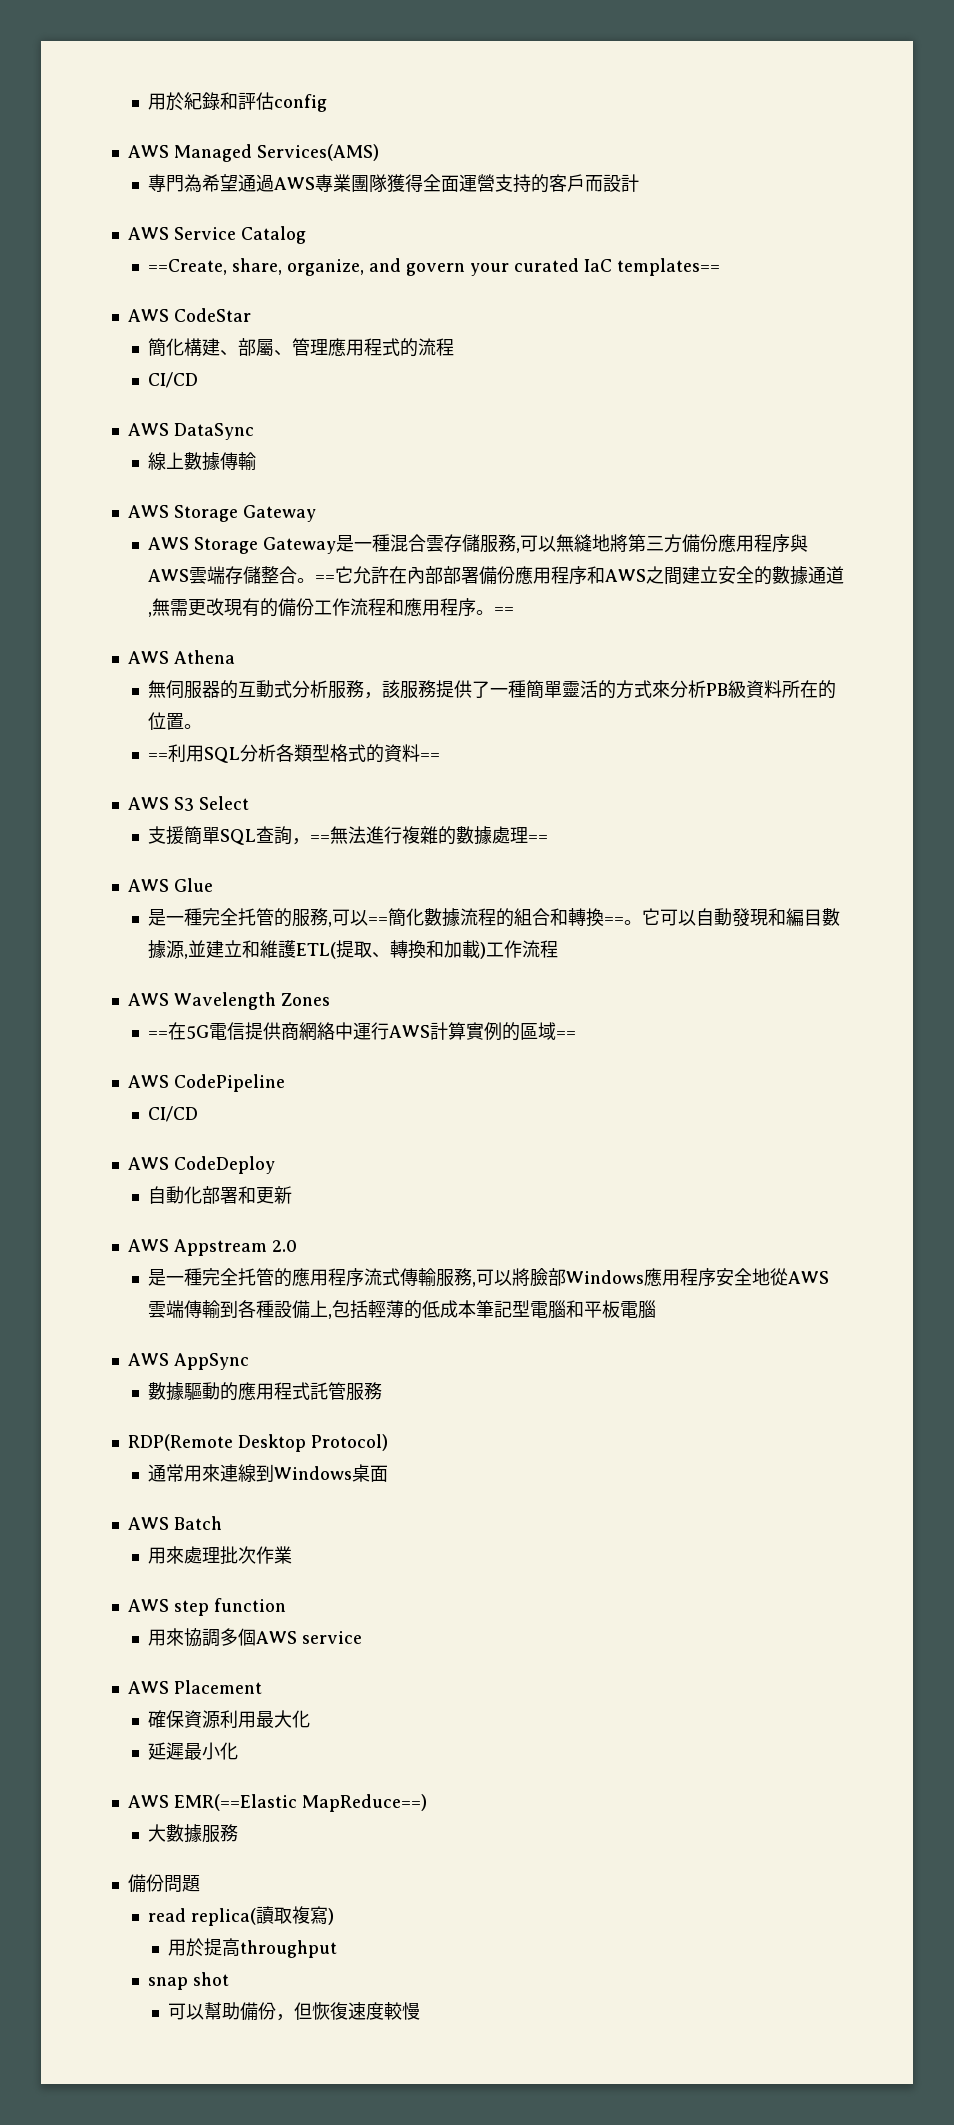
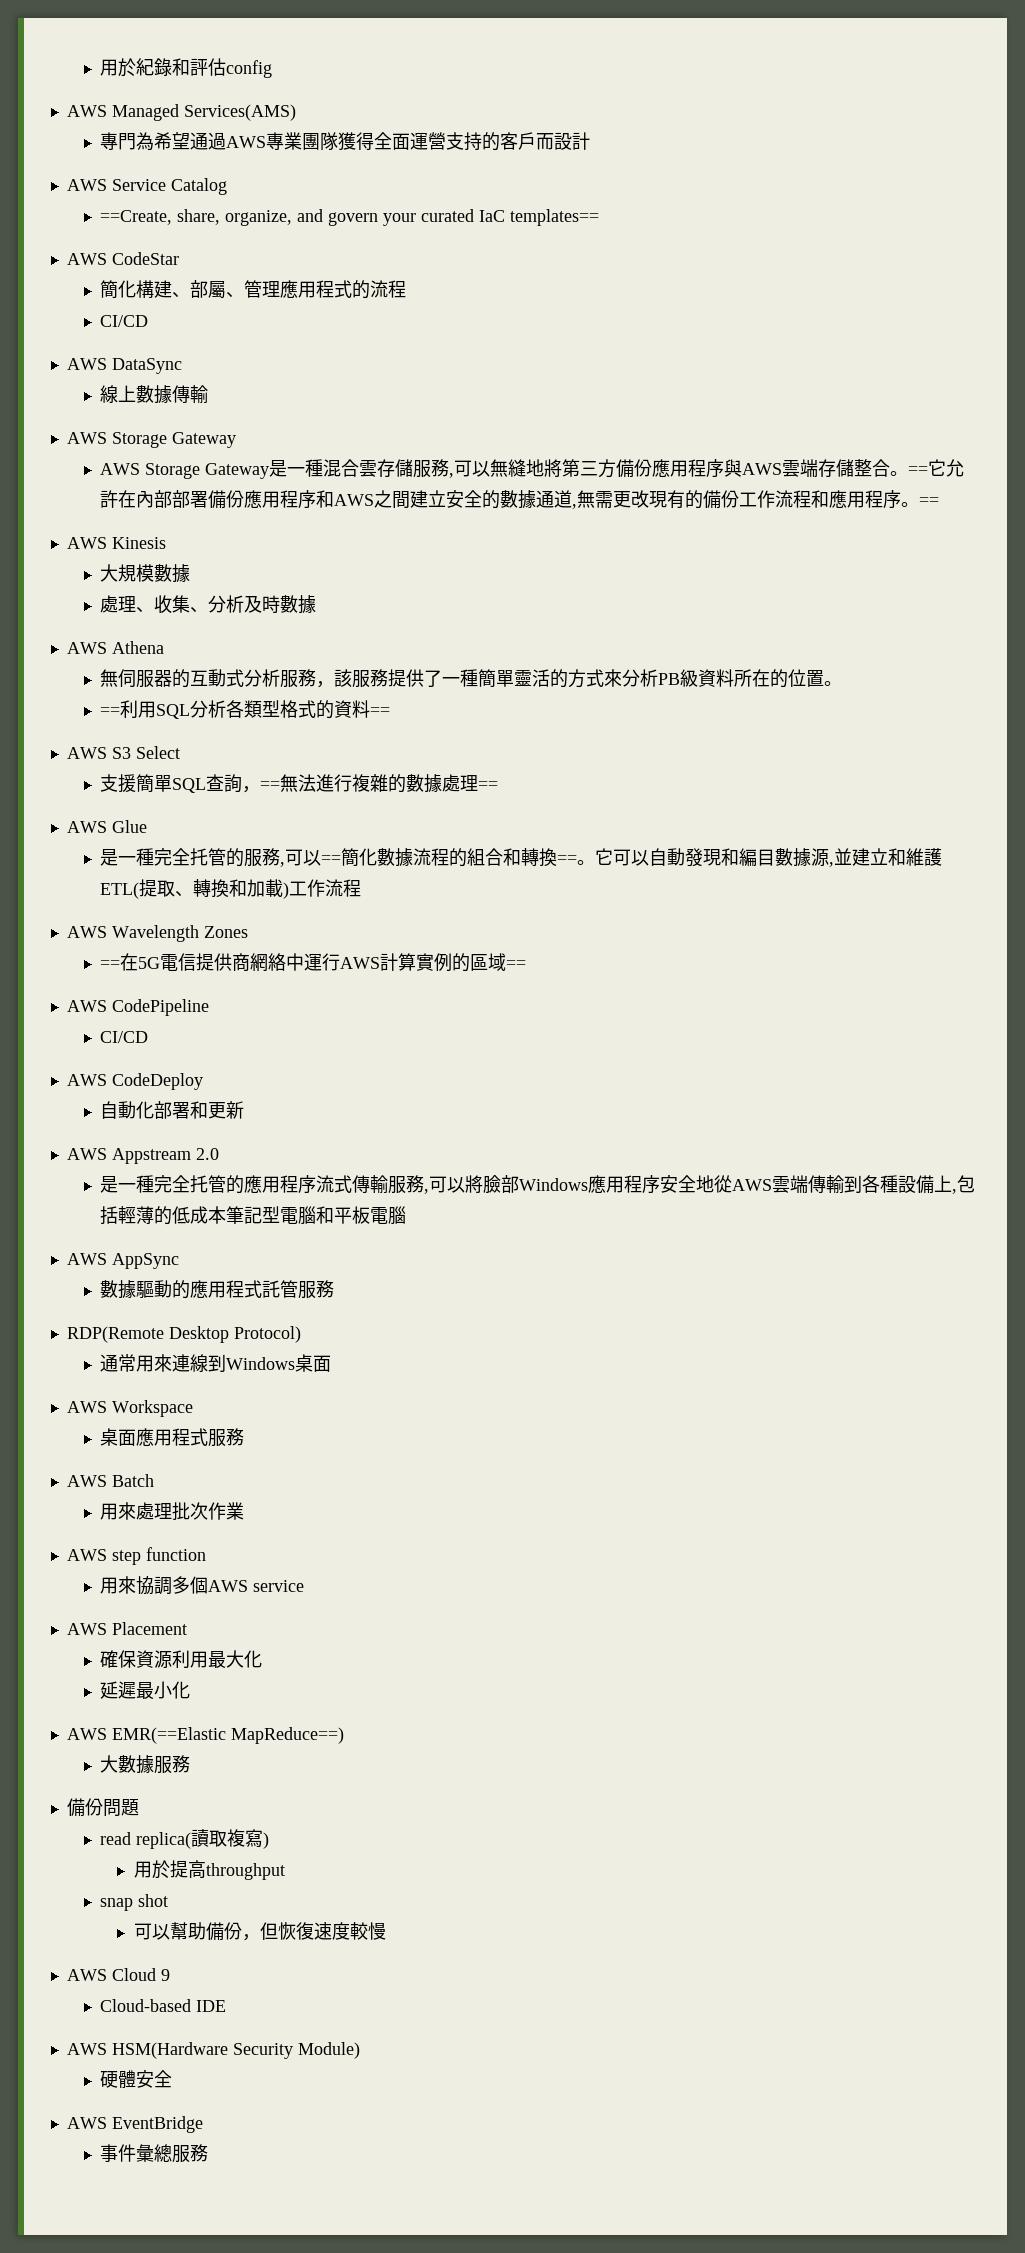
+ AWS Kinesis
+ 大規模數據
+ 處理、收集、分析及時數據
+ AWS Workspace
+ 桌面應用程式服務
+ AWS Cloud 9
+ Cloud-based IDE
+ AWS HSM(Hardware Security Module)
+ 硬體安全
+ AWS EventBridge
+ 事件彙總服務

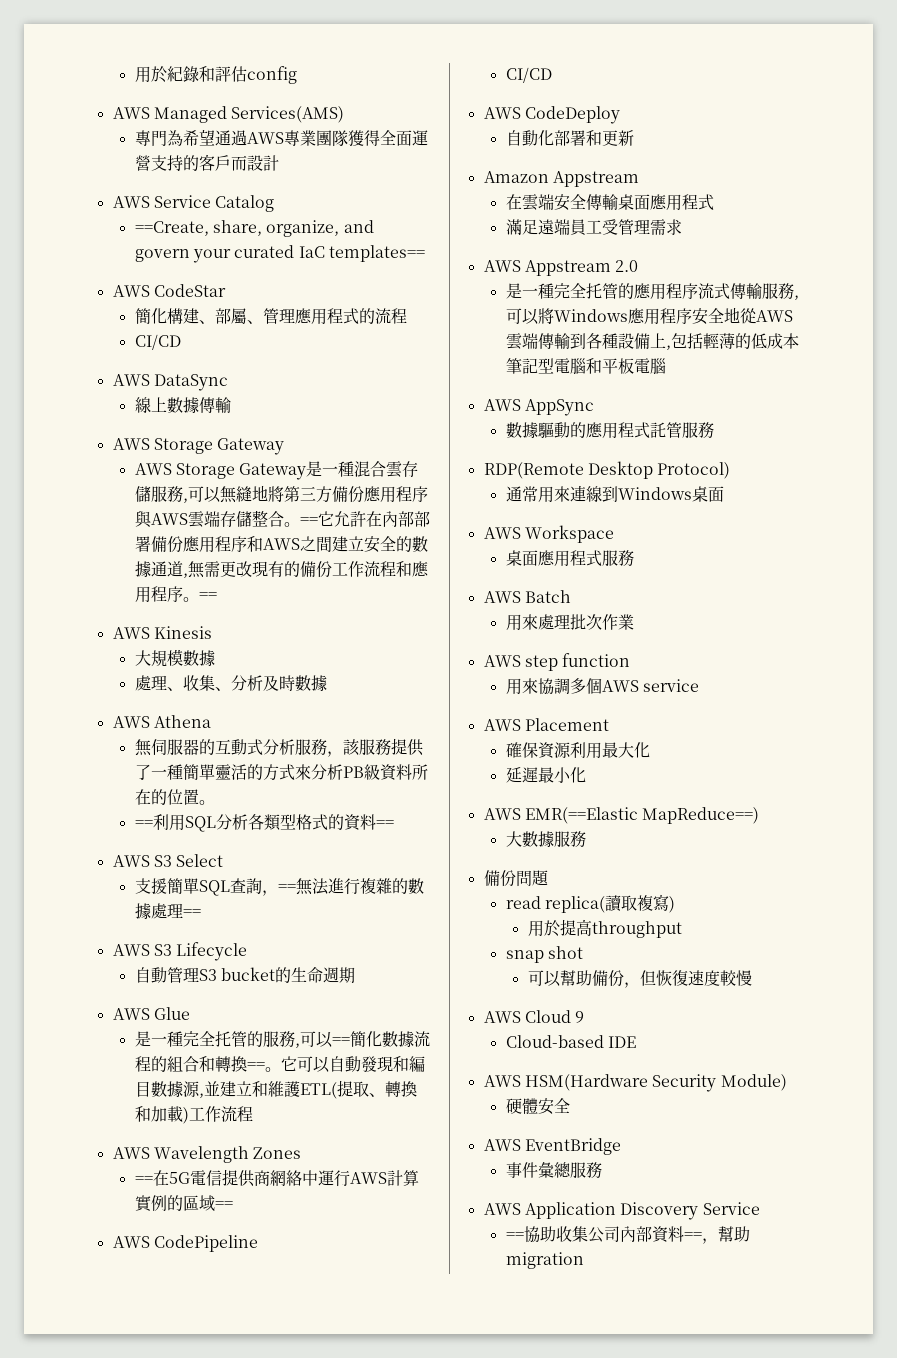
+ AWS S3 Lifecycle
+ 自動管理S3 bucket的生命週期
+ Amazon Appstream
+ 在雲端安全傳輸桌面應用程式
+ 滿足遠端員工受管理需求
- 是一種完全托管的應用程序流式傳輸服務,可以將臉部Windows應用程序安全地從AWS雲端傳輸到各種設備上,包括輕薄的低成本筆記型電腦和平板電腦
+ 是一種完全托管的應用程序流式傳輸服務,可以將Windows應用程序安全地從AWS雲端傳輸到各種設備上,包括輕薄的低成本筆記型電腦和平板電腦
+ AWS Application Discovery Service
+ ==協助收集公司內部資料==，幫助migration

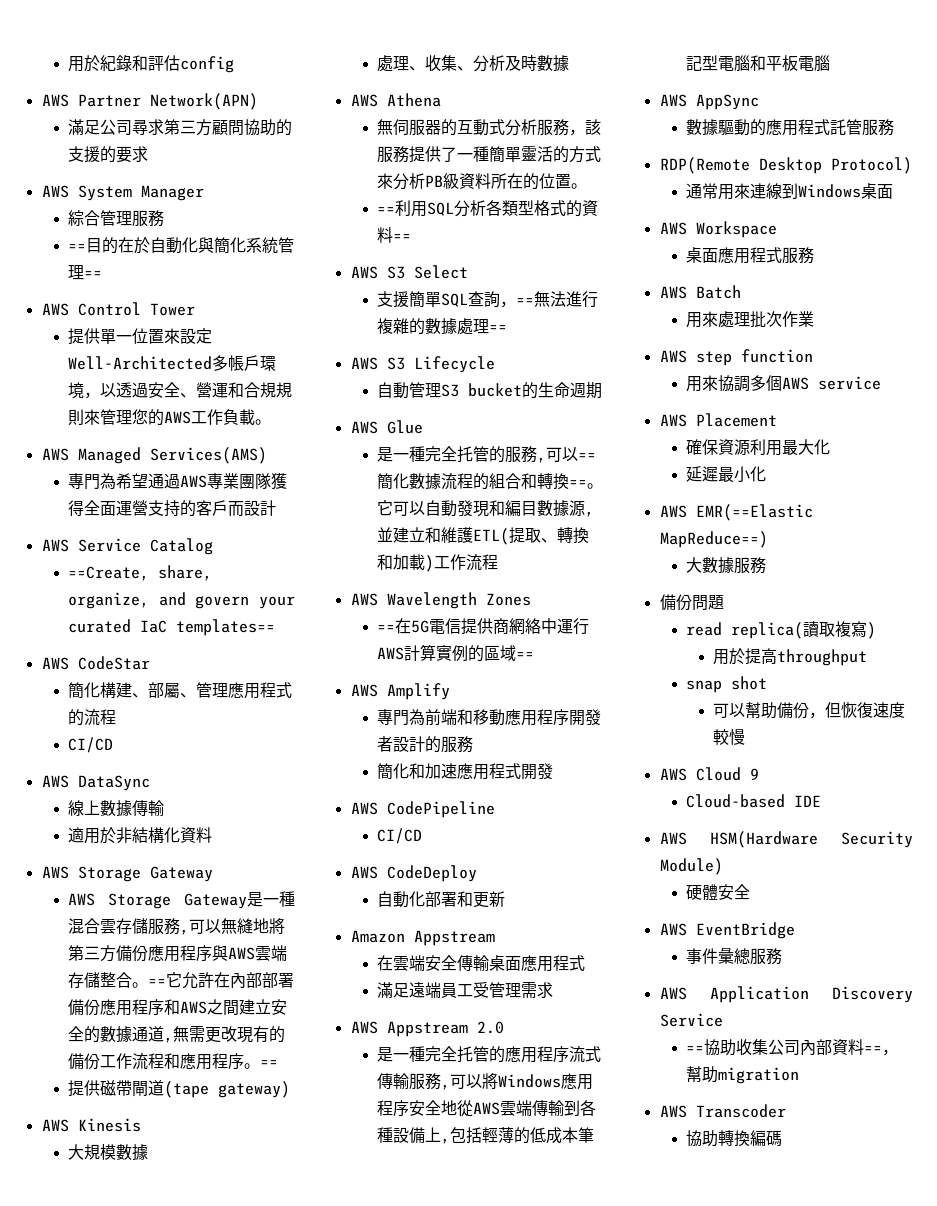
+ AWS Partner Network(APN)
+ 滿足公司尋求第三方顧問協助的支援的要求
+ AWS System Manager
+ 綜合管理服務
+ ==目的在於自動化與簡化系統管理==
+ AWS Control Tower
+ 提供單一位置來設定Well-Architected多帳戶環境，以透過安全、營運和合規規則來管理您的AWS工作負載。
+ 適用於非結構化資料
+ 提供磁帶閘道(tape gateway)
+ AWS Amplify
+ 專門為前端和移動應用程序開發者設計的服務
+ 簡化和加速應用程式開發
+ AWS Transcoder
+ 協助轉換編碼

